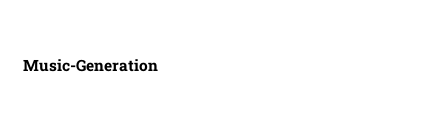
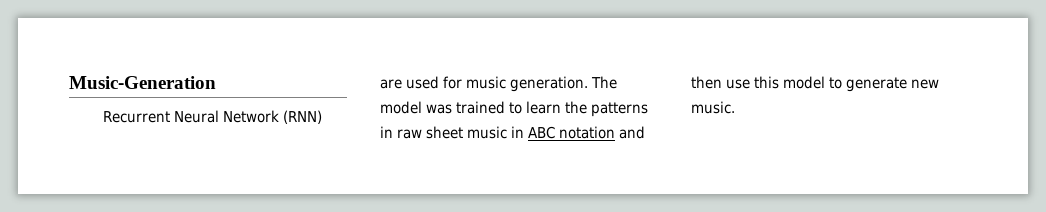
+ Recurrent Neural Network (RNN) are used for music generation. The model was trained to learn the patterns in raw sheet music in ABC notation and then use this model to generate new music.

